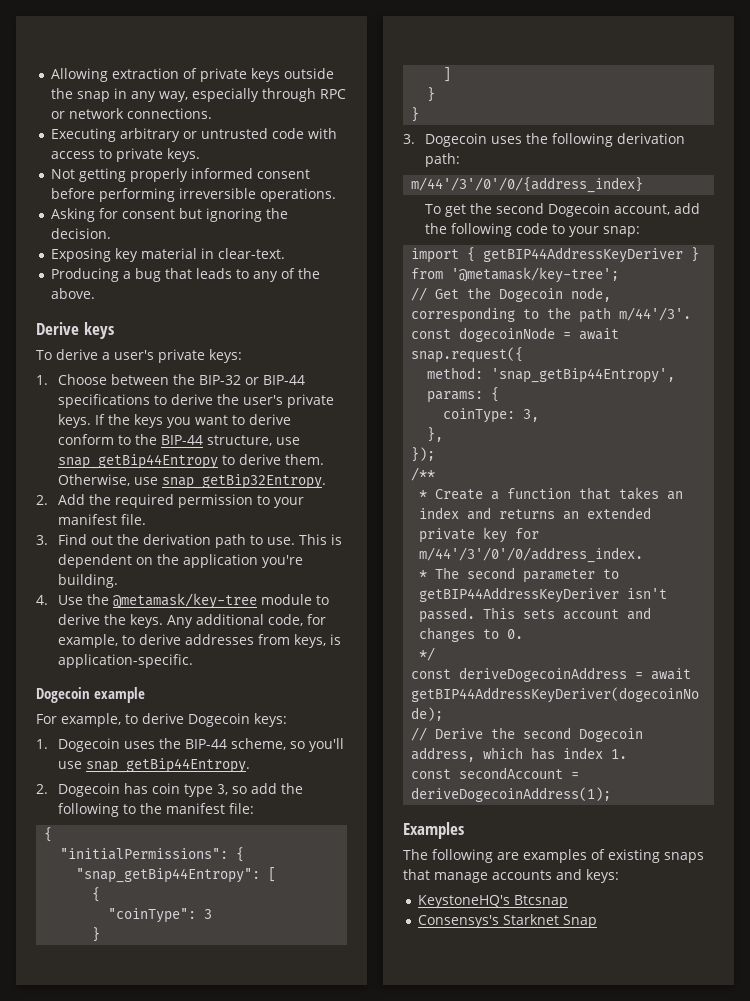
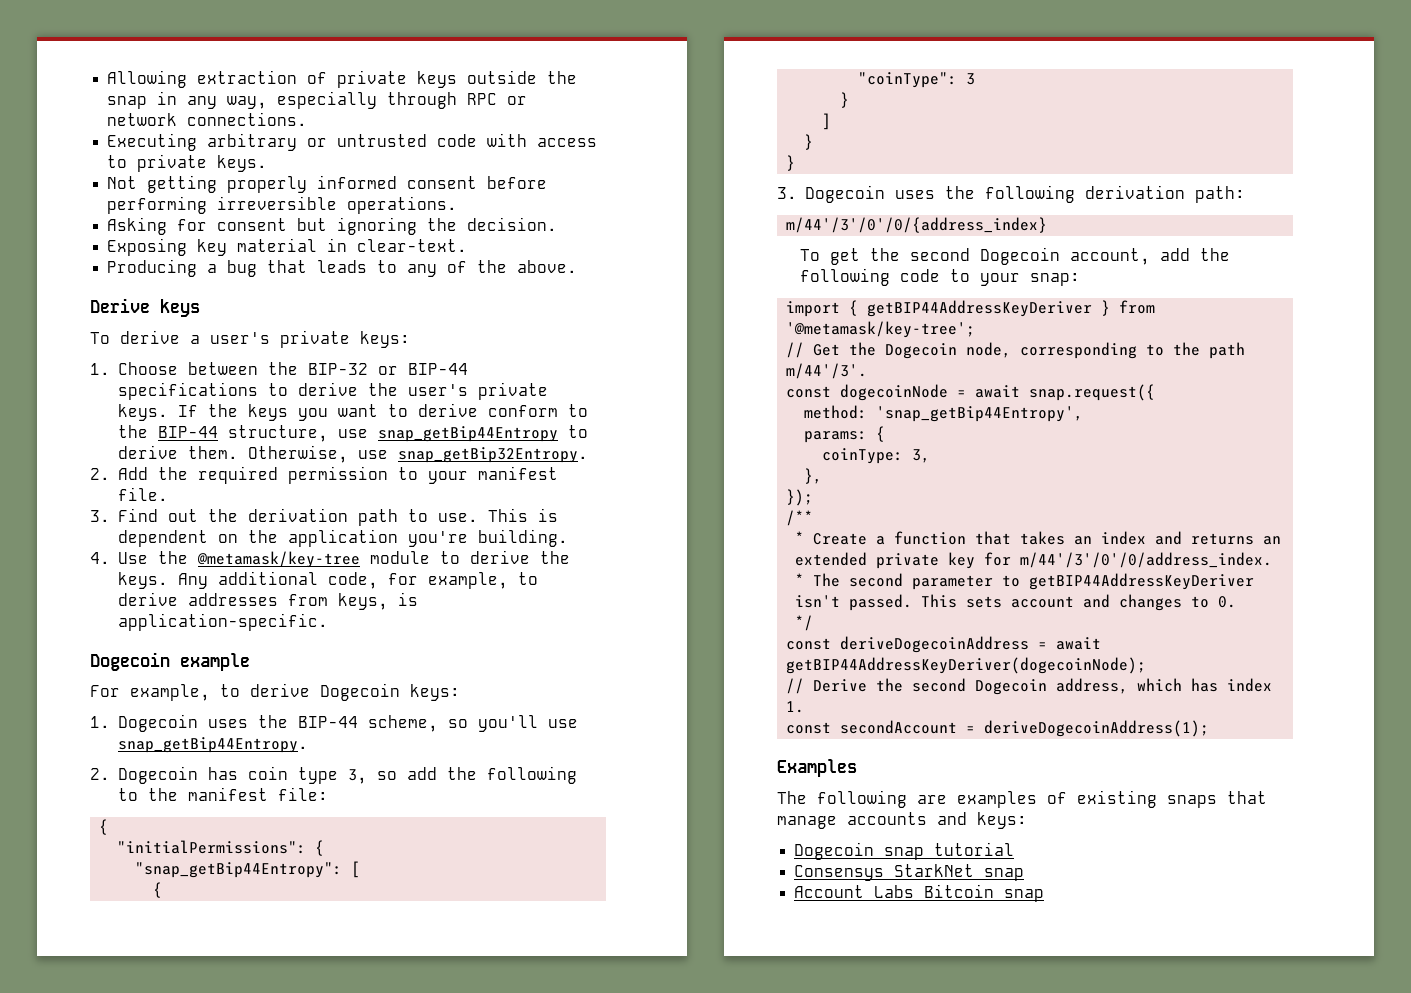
- KeystoneHQ's Btcsnap
- Consensys's Starknet Snap
+ Dogecoin snap tutorial
+ Consensys StarkNet snap
+ Account Labs Bitcoin snap

